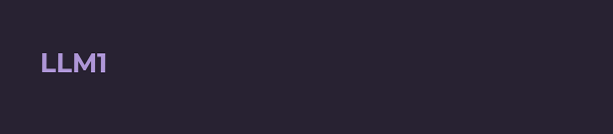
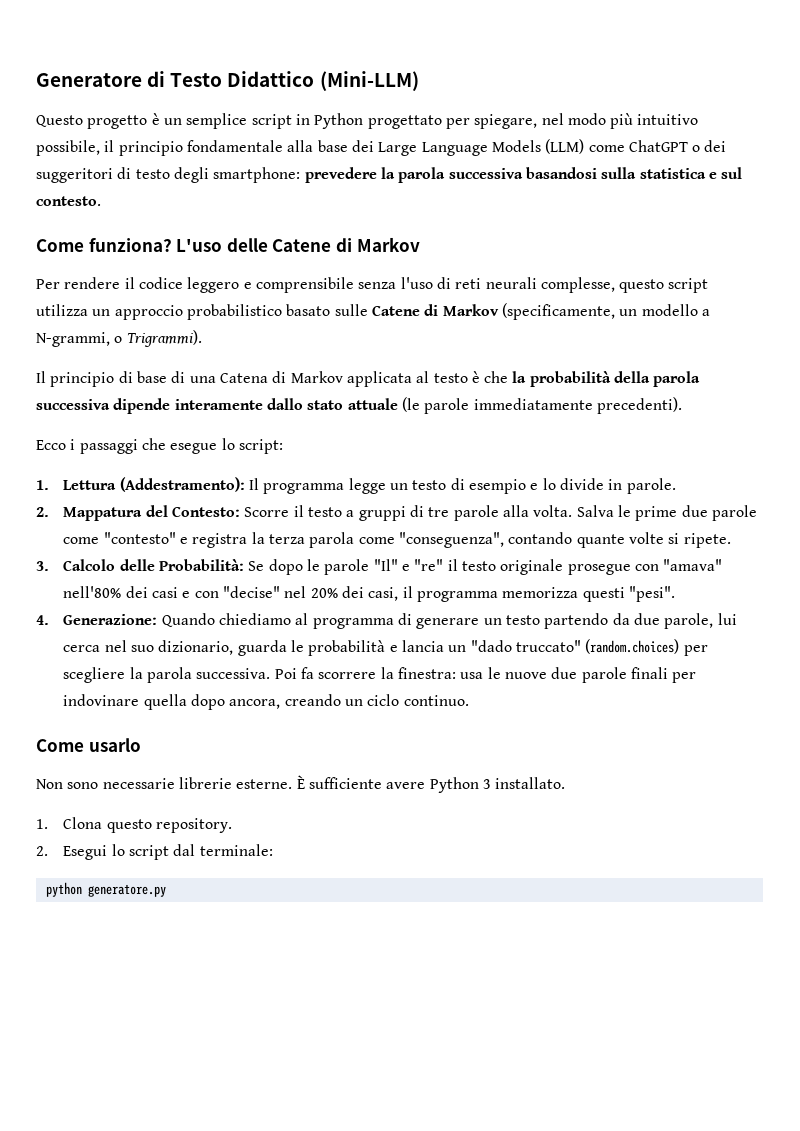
- LLM1
+ Generatore di Testo Didattico (Mini-LLM)
+ Questo progetto è un semplice script in Python progettato per spiegare, nel modo più intuitivo possibile, il principio fondamentale alla base dei Large Language Models (LLM) come ChatGPT o dei suggeritori di testo degli smartphone: prevedere la parola successiva basandosi sulla statistica e sul contesto.
+ Come funziona? L'uso delle Catene di Markov
+ Per rendere il codice leggero e comprensibile senza l'uso di reti neurali complesse, questo script utilizza un approccio probabilistico basato sulle Catene di Markov (specificamente, un modello a N-grammi, o Trigrammi).
+ Il principio di base di una Catena di Markov applicata al testo è che la probabilità della parola successiva dipende interamente dallo stato attuale (le parole immediatamente precedenti).
+ Ecco i passaggi che esegue lo script:
+ 1. Lettura (Addestramento): Il programma legge un testo di esempio e lo divide in parole.
+ 2. Mappatura del Contesto: Scorre il testo a gruppi di tre parole alla volta. Salva le prime due parole come "contesto" e registra la terza parola come "conseguenza", contando quante volte si ripete.
+ 3. Calcolo delle Probabilità: Se dopo le parole "Il" e "re" il testo originale prosegue con "amava" nell'80% dei casi e con "decise" nel 20% dei casi, il programma memorizza questi "pesi".
+ 4. Generazione: Quando chiediamo al programma di generare un testo partendo da due parole, lui cerca nel suo dizionario, guarda le probabilità e lancia un "dado truccato" (random.choices) per scegliere la parola successiva. Poi fa scorrere la finestra: usa le nuove due parole finali per indovinare quella dopo ancora, creando un ciclo continuo.
+ Come usarlo
+ Non sono necessarie librerie esterne. È sufficiente avere Python 3 installato.
+ 1. Clona questo repository.
+ 2. Esegui lo script dal terminale:
+ python generatore.py

